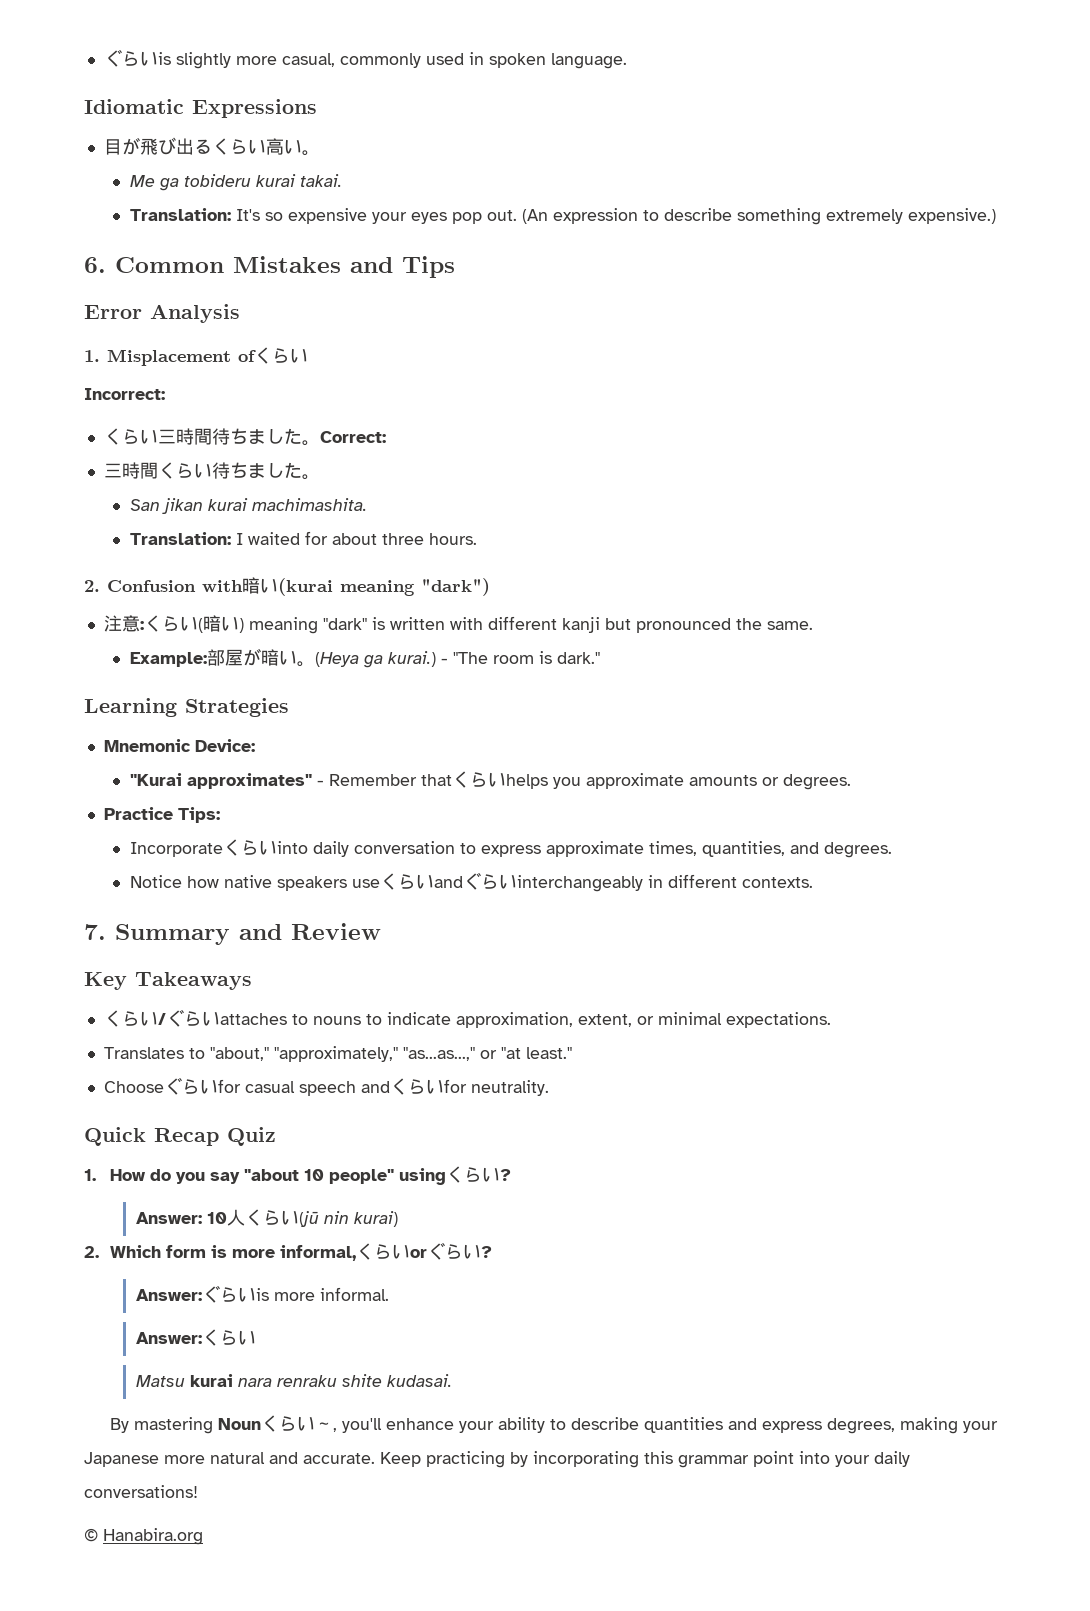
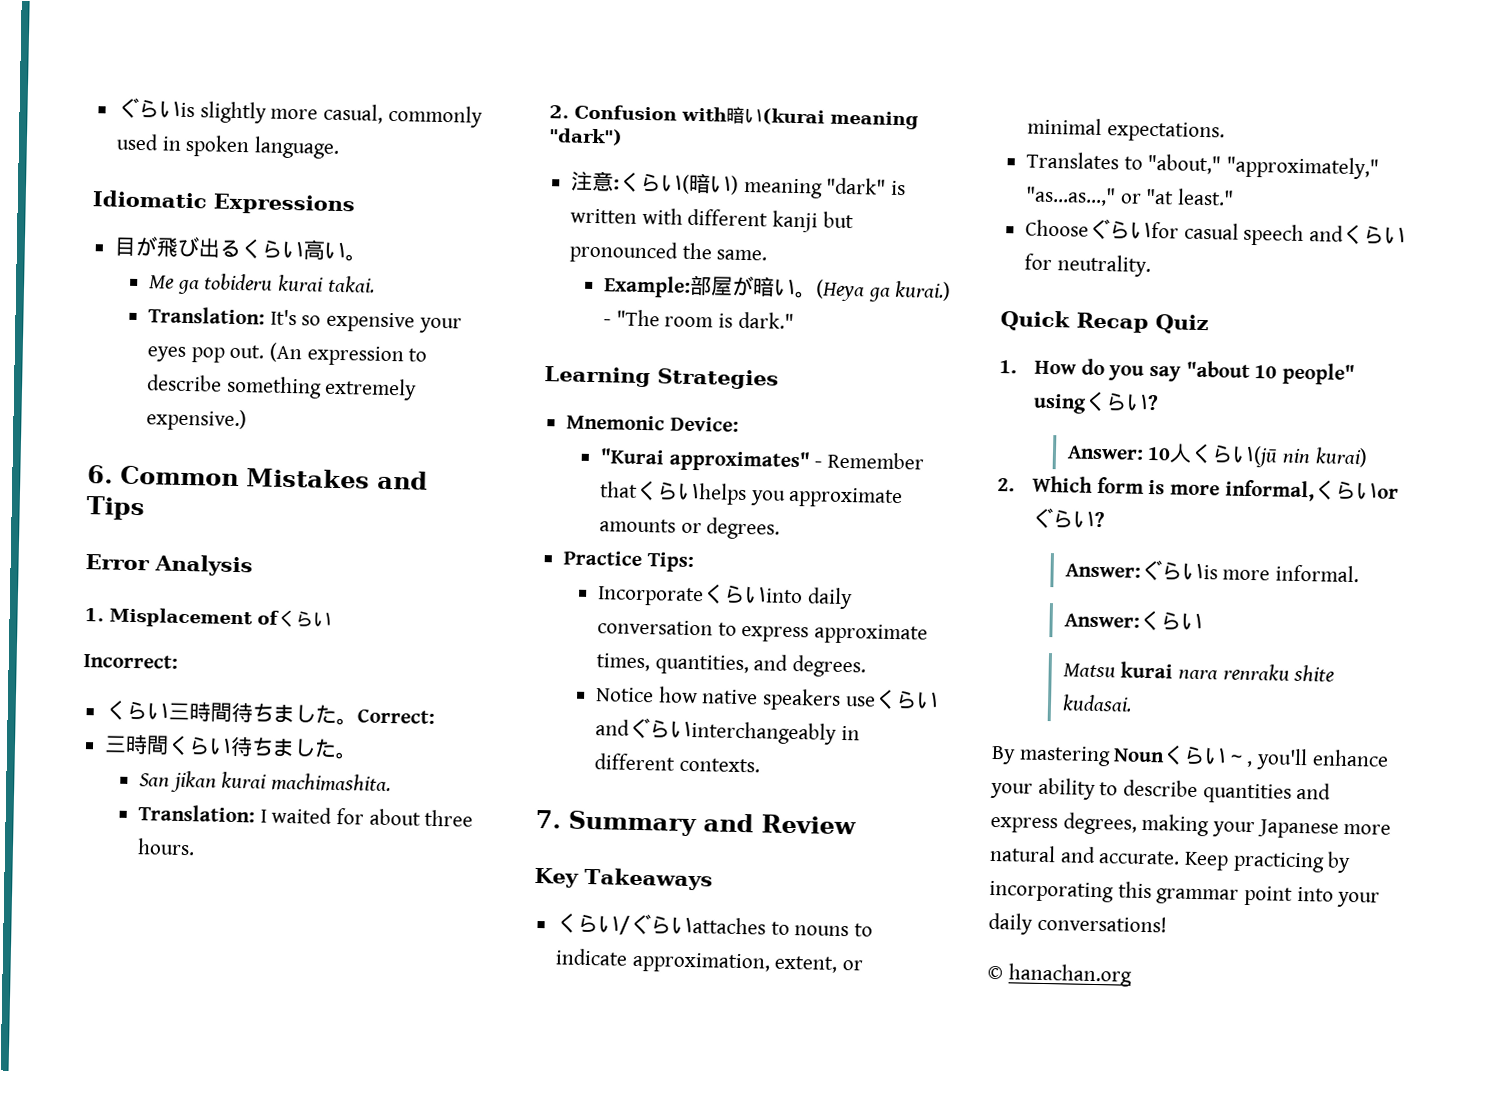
- © Hanabira.org
+ © hanachan.org

